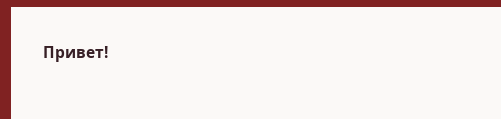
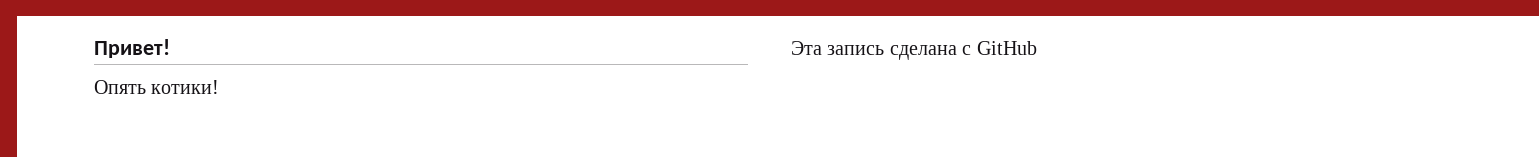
+ Опять котики!
+ Эта запись сделана с GitHub

